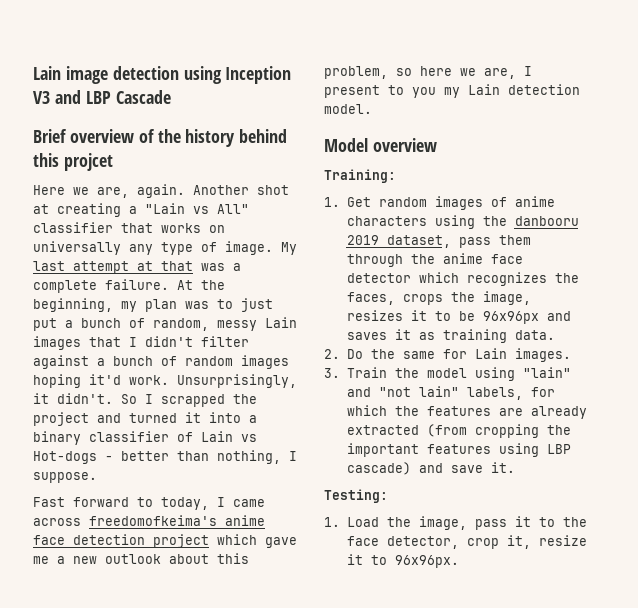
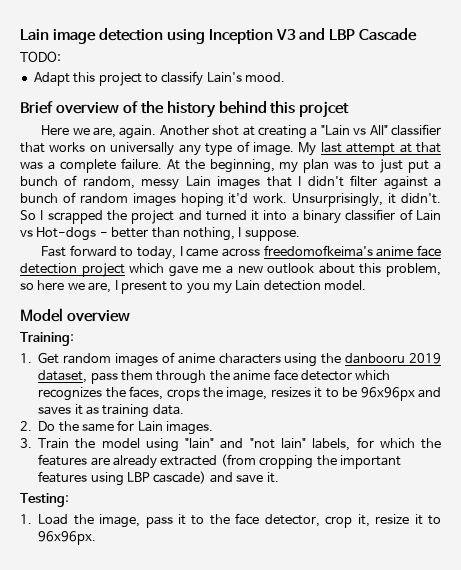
+ TODO:
+ Adapt this project to classify Lain's mood.

